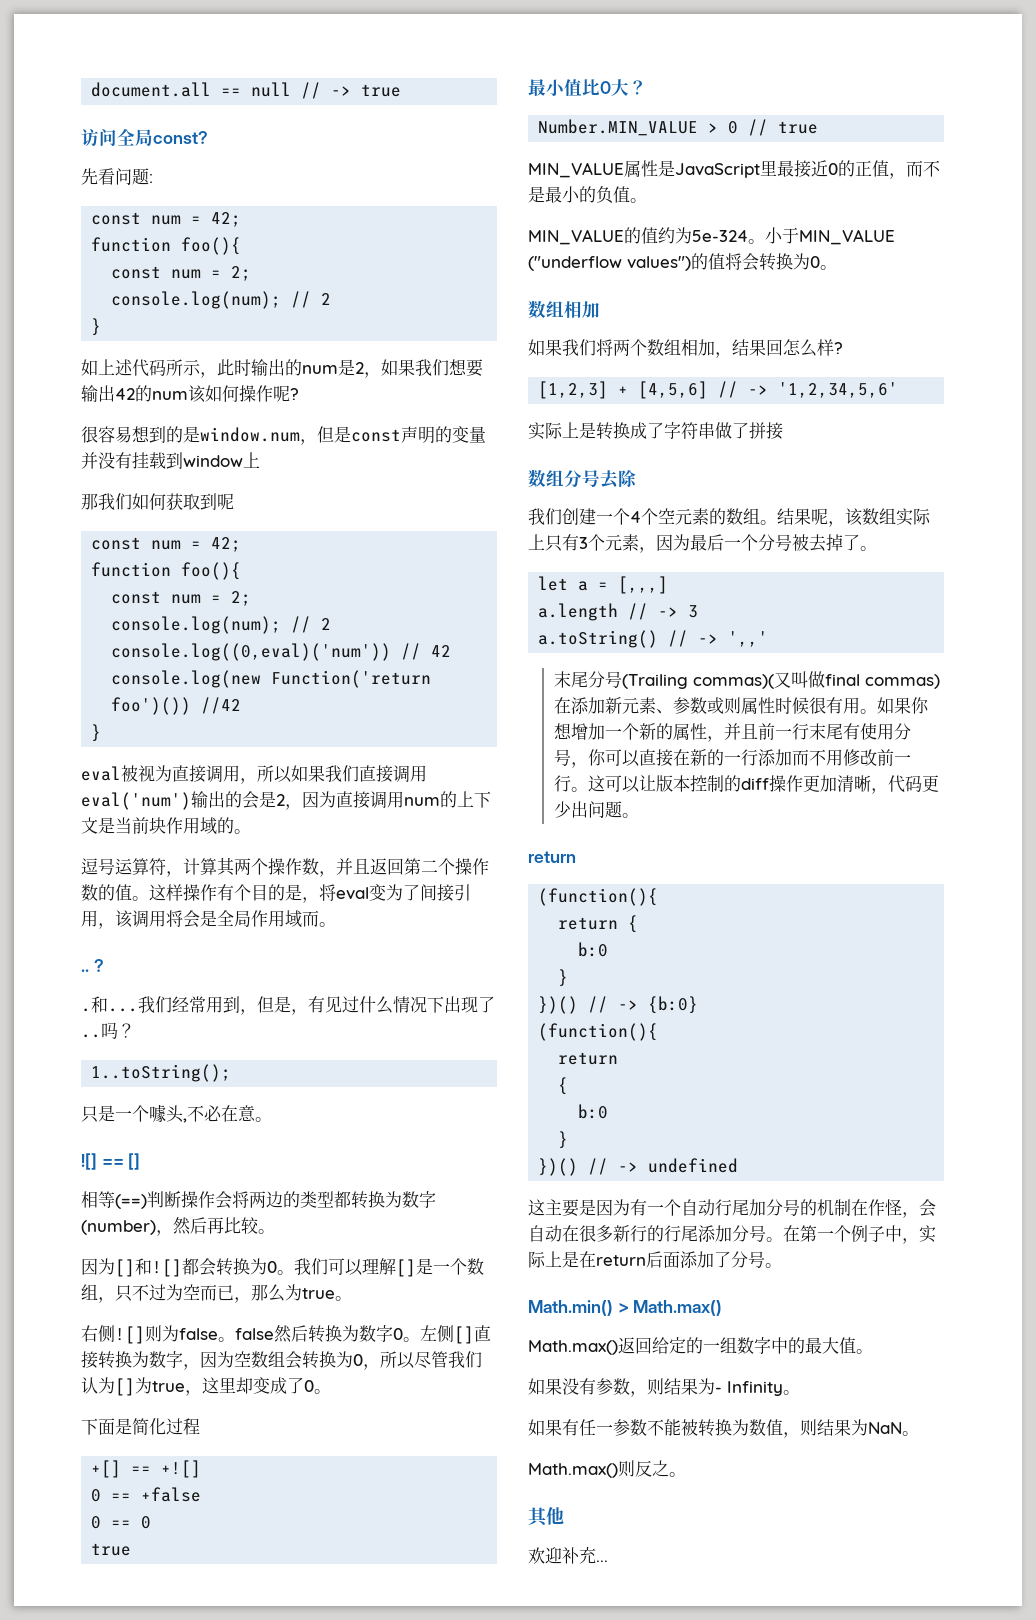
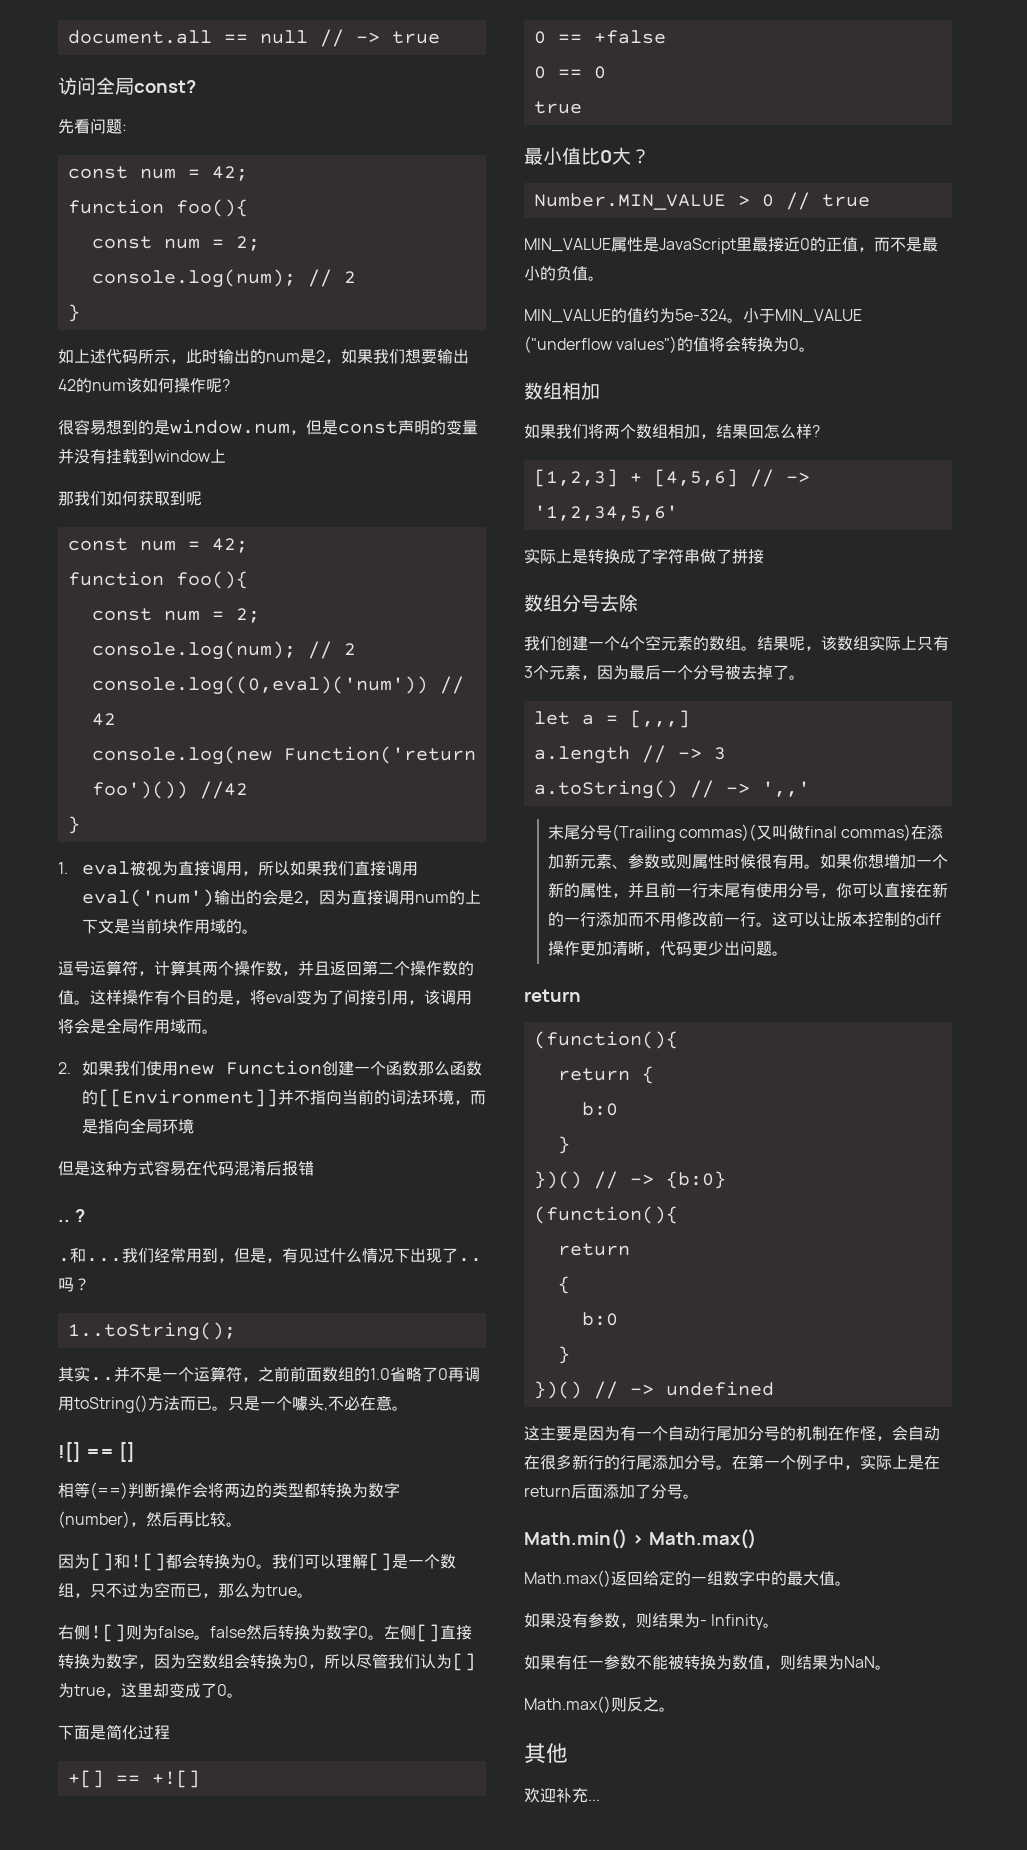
- eval被视为直接调用，所以如果我们直接调用eval('num')输出的会是2，因为直接调用num的上下文是当前块作用域的。
+ 1. eval被视为直接调用，所以如果我们直接调用eval('num')输出的会是2，因为直接调用num的上下文是当前块作用域的。
+ 2.如果我们使用new Function创建一个函数那么函数的[[Environment]]并不指向当前的词法环境，而是指向全局环境
+ 但是这种方式容易在代码混淆后报错
+ 其实..并不是一个运算符，之前前面数组的1.0省略了0再调用toString()方法而已。

